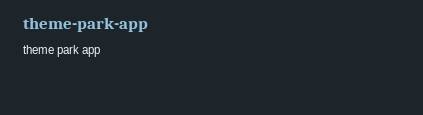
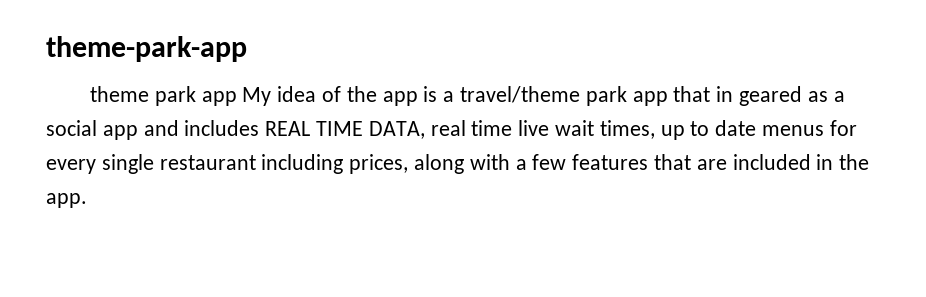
- theme park app
+ theme park app My idea of the app is a travel/theme park app that in geared as a social app and includes REAL TIME DATA, real time live wait times, up to date menus for every single restaurant including prices, along with a few features that are included in the app.

